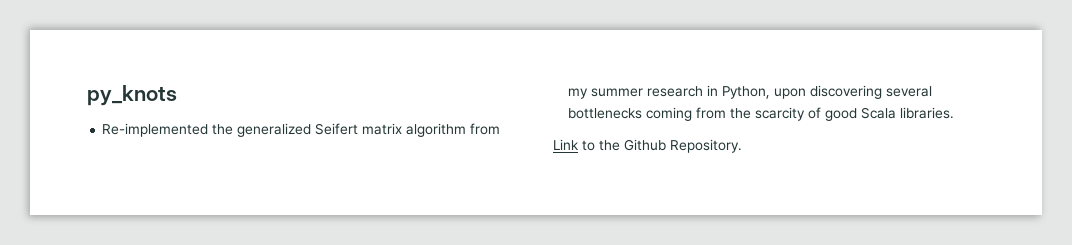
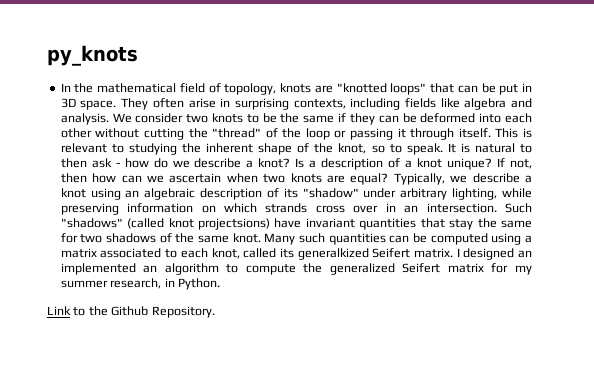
- Re-implemented the generalized Seifert matrix algorithm from my summer research in Python, upon discovering several bottlenecks coming from the scarcity of good Scala libraries.
+ In the mathematical field of topology, knots are "knotted loops" that can be put in 3D space. They often arise in surprising contexts, including fields like algebra and analysis. We consider two knots to be the same if they can be deformed into each other without cutting the "thread" of the loop or passing it through itself. This is relevant to studying the inherent shape of the knot, so to speak. It is natural to then ask - how do we describe a knot? Is a description of a knot unique? If not, then how can we ascertain when two knots are equal? Typically, we describe a knot using an algebraic description of its "shadow" under arbitrary lighting, while preserving information on which strands cross over in an intersection. Such "shadows" (called knot projectsions) have invariant quantities that stay the same for two shadows of the same knot. Many such quantities can be computed using a matrix associated to each knot, called its generalkized Seifert matrix. I designed an implemented an algorithm to compute the generalized Seifert matrix for my summer research, in Python.

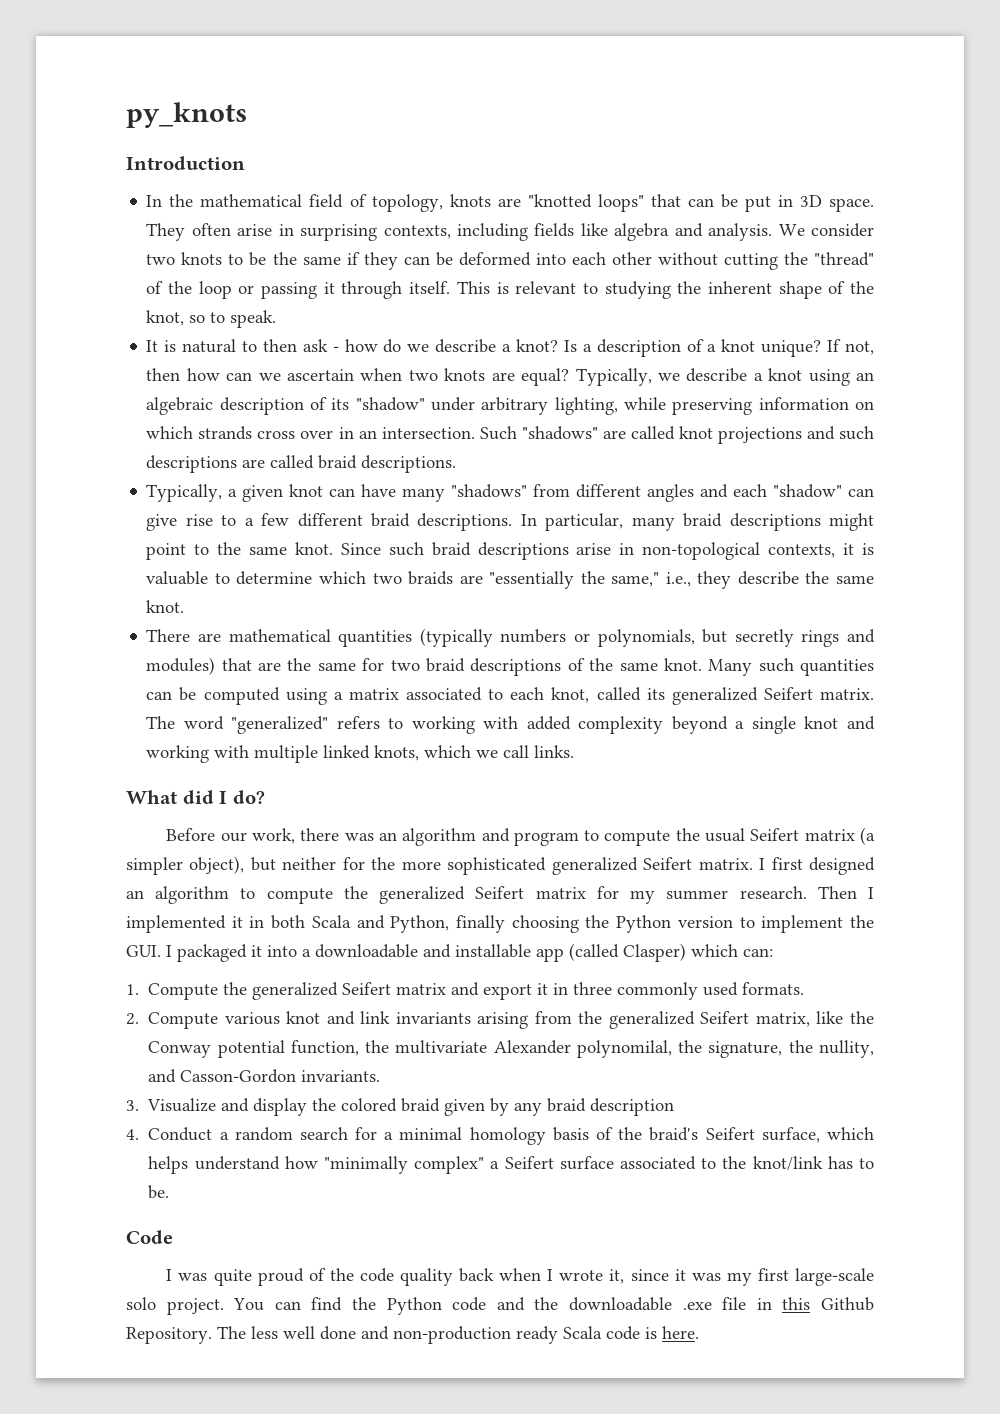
+ Introduction
- This is relevant to studying the inherent shape of the knot, so to speak. It is natural to then ask - how do we describe a knot?
+ This is relevant to studying the inherent shape of the knot, so to speak.
+ It is natural to then ask - how do we describe a knot?
- Such "shadows" (called knot projectsions) have invariant quantities that stay the same for two shadows of the same knot.
+ Such "shadows" are called knot projections and such descriptions are called braid descriptions.
+ Typically, a given knot can have many "shadows" from different angles and each "shadow" can give rise to a few different braid descriptions. In particular, many braid descriptions might point to the same knot. Since such braid descriptions arise in non-topological contexts, it is valuable to determine which two braids are "essentially the same," i.e., they describe the same knot.
+ There are mathematical quantities (typically numbers or polynomials, but secretly rings and modules) that are the same for two braid descriptions of the same knot.
- Many such quantities can be computed using a matrix associated to each knot, called its generalkized Seifert matrix.
+ Many such quantities can be computed using a matrix associated to each knot, called its generalized Seifert matrix. The word "generalized" refers to working with added complexity beyond a single knot and working with multiple linked knots, which we call links.
+ What did I do?
+ Before our work, there was an algorithm and program to compute the usual Seifert matrix (a simpler object), but neither for the more sophisticated generalized Seifert matrix.
- I designed an implemented an algorithm to compute the generalized Seifert matrix for my summer research, in Python.
- Link to the Github Repository.
+ I first designed an algorithm to compute the generalized Seifert matrix for my summer research. Then I implemented it in both Scala and Python, finally choosing the Python version to implement the GUI. I packaged it into a downloadable and installable app (called Clasper) which can:
+ 1. Compute the generalized Seifert matrix and export it in three commonly used formats.
+ 2. Compute various knot and link invariants arising from the generalized Seifert matrix, like the Conway potential function, the multivariate Alexander polynomilal, the signature, the nullity, and Casson-Gordon invariants.
+ 3. Visualize and display the colored braid given by any braid description
+ 4. Conduct a random search for a minimal homology basis of the braid's Seifert surface, which helps understand how "minimally complex" a Seifert surface associated to the knot/link has to be.
+ Code
+ I was quite proud of the code quality back when I wrote it, since it was my first large-scale solo project. You can find the Python code and the downloadable .exe file in this Github Repository. The less well done and non-production ready Scala code is here.

